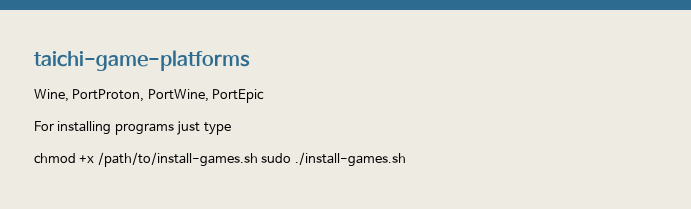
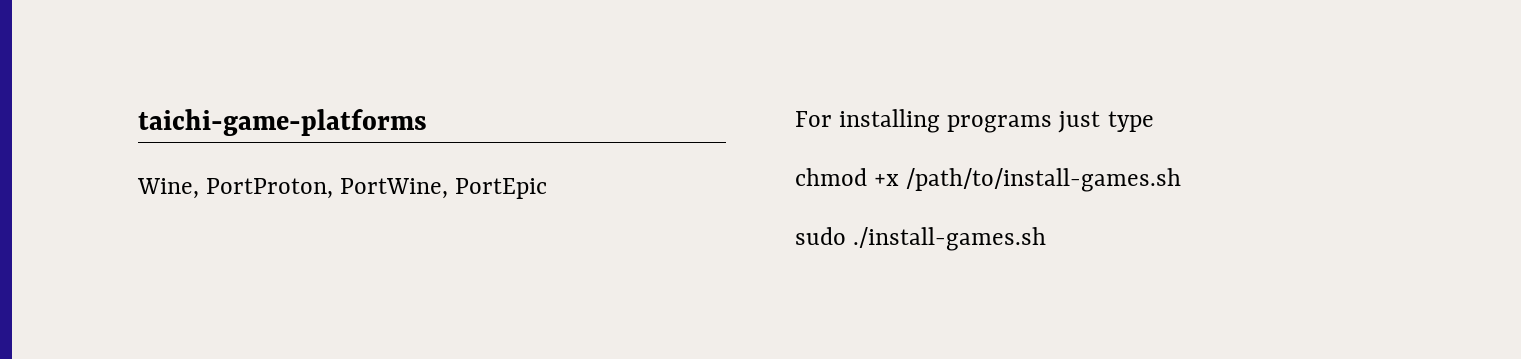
- chmod +x /path/to/install-games.sh sudo ./install-games.sh
+ chmod +x /path/to/install-games.sh
+ sudo ./install-games.sh

